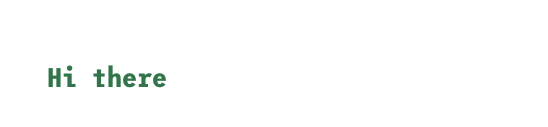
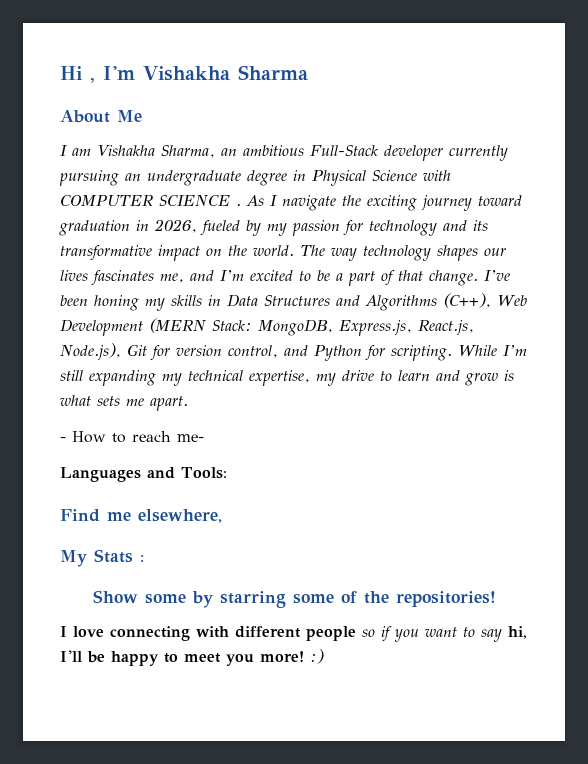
- Hi there
+ Hi , I'm Vishakha Sharma
+ About Me
+ I am Vishakha Sharma, an ambitious Full-Stack developer currently pursuing an undergraduate degree in Physical Science with COMPUTER SCIENCE . As I navigate the exciting journey toward graduation in 2026, fueled by my passion for technology and its transformative impact on the world. The way technology shapes our lives fascinates me, and I’m excited to be a part of that change. I’ve been honing my skills in Data Structures and Algorithms (C++), Web Development (MERN Stack: MongoDB, Express.js, React.js, Node.js), Git for version control, and Python for scripting. While I’m still expanding my technical expertise, my drive to learn and grow is what sets me apart.
+ - How to reach me-
+ Languages and Tools:
+ Find me elsewhere,
+ My Stats :
+ Show some by starring some of the repositories!
+ I love connecting with different people so if you want to say hi, I'll be happy to meet you more! :)

